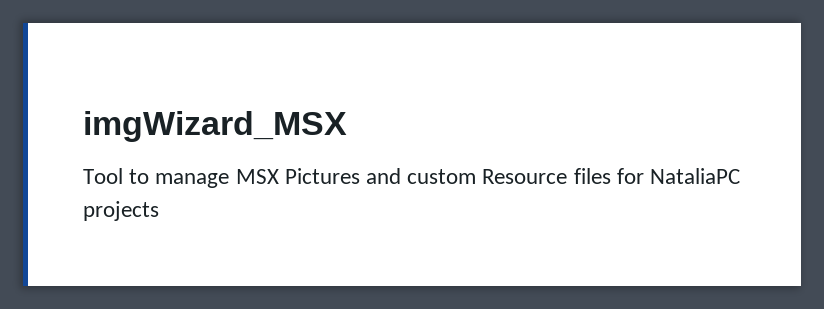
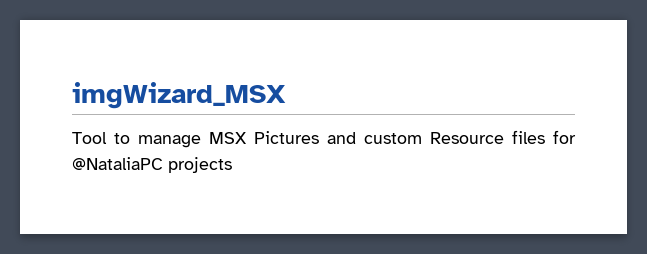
- Tool to manage MSX Pictures and custom Resource files for NataliaPC projects
+ Tool to manage MSX Pictures and custom Resource files for @NataliaPC projects

